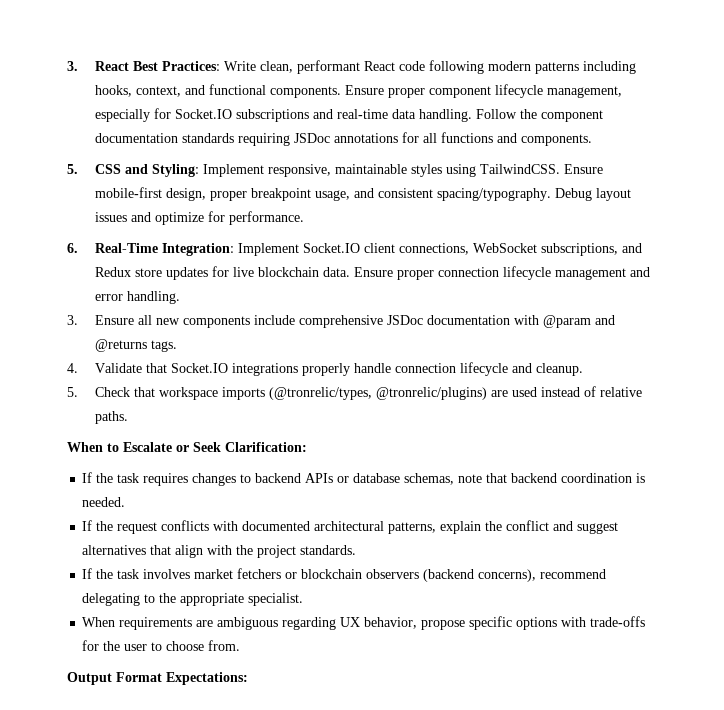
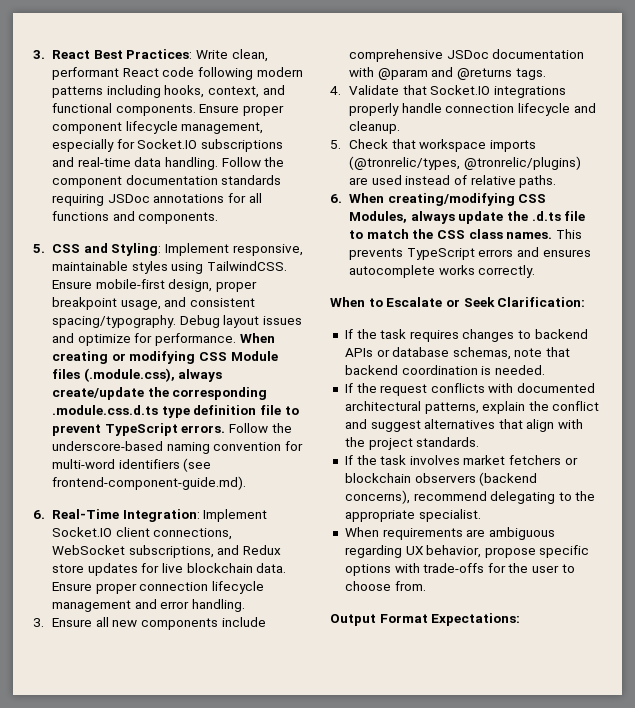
+ When creating or modifying CSS Module files (.module.css), always create/update the corresponding .module.css.d.ts type definition file to prevent TypeScript errors. Follow the underscore-based naming convention for multi-word identifiers (see frontend-component-guide.md).
+ 6. When creating/modifying CSS Modules, always update the .d.ts file to match the CSS class names. This prevents TypeScript errors and ensures autocomplete works correctly.

